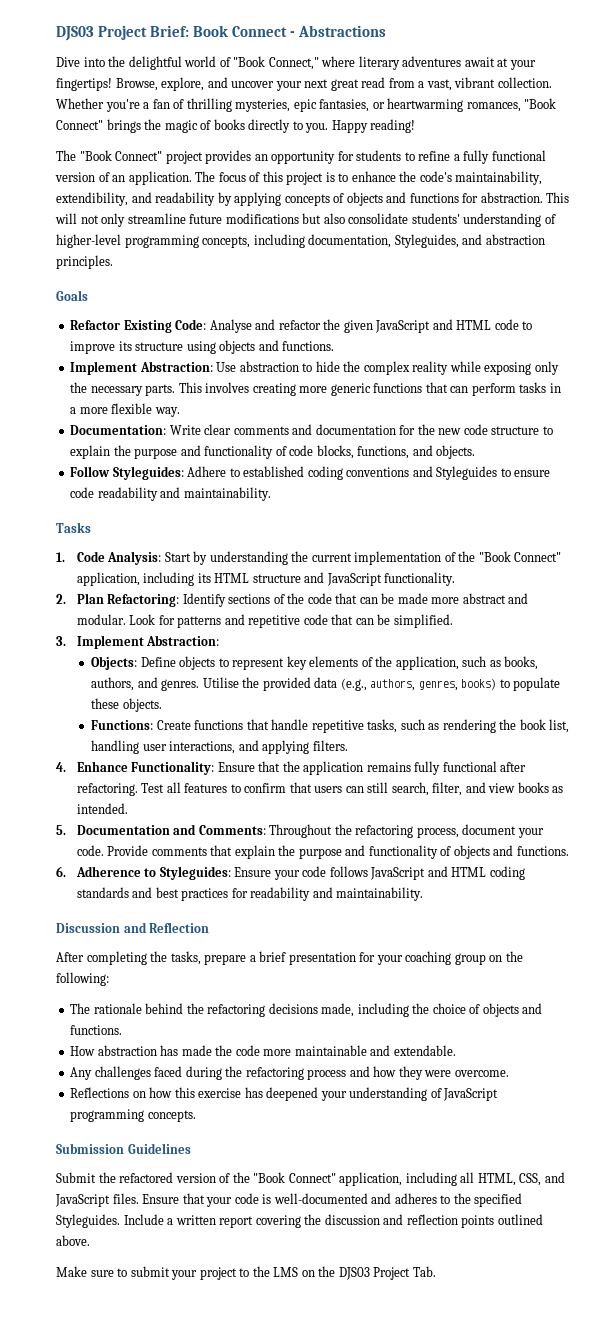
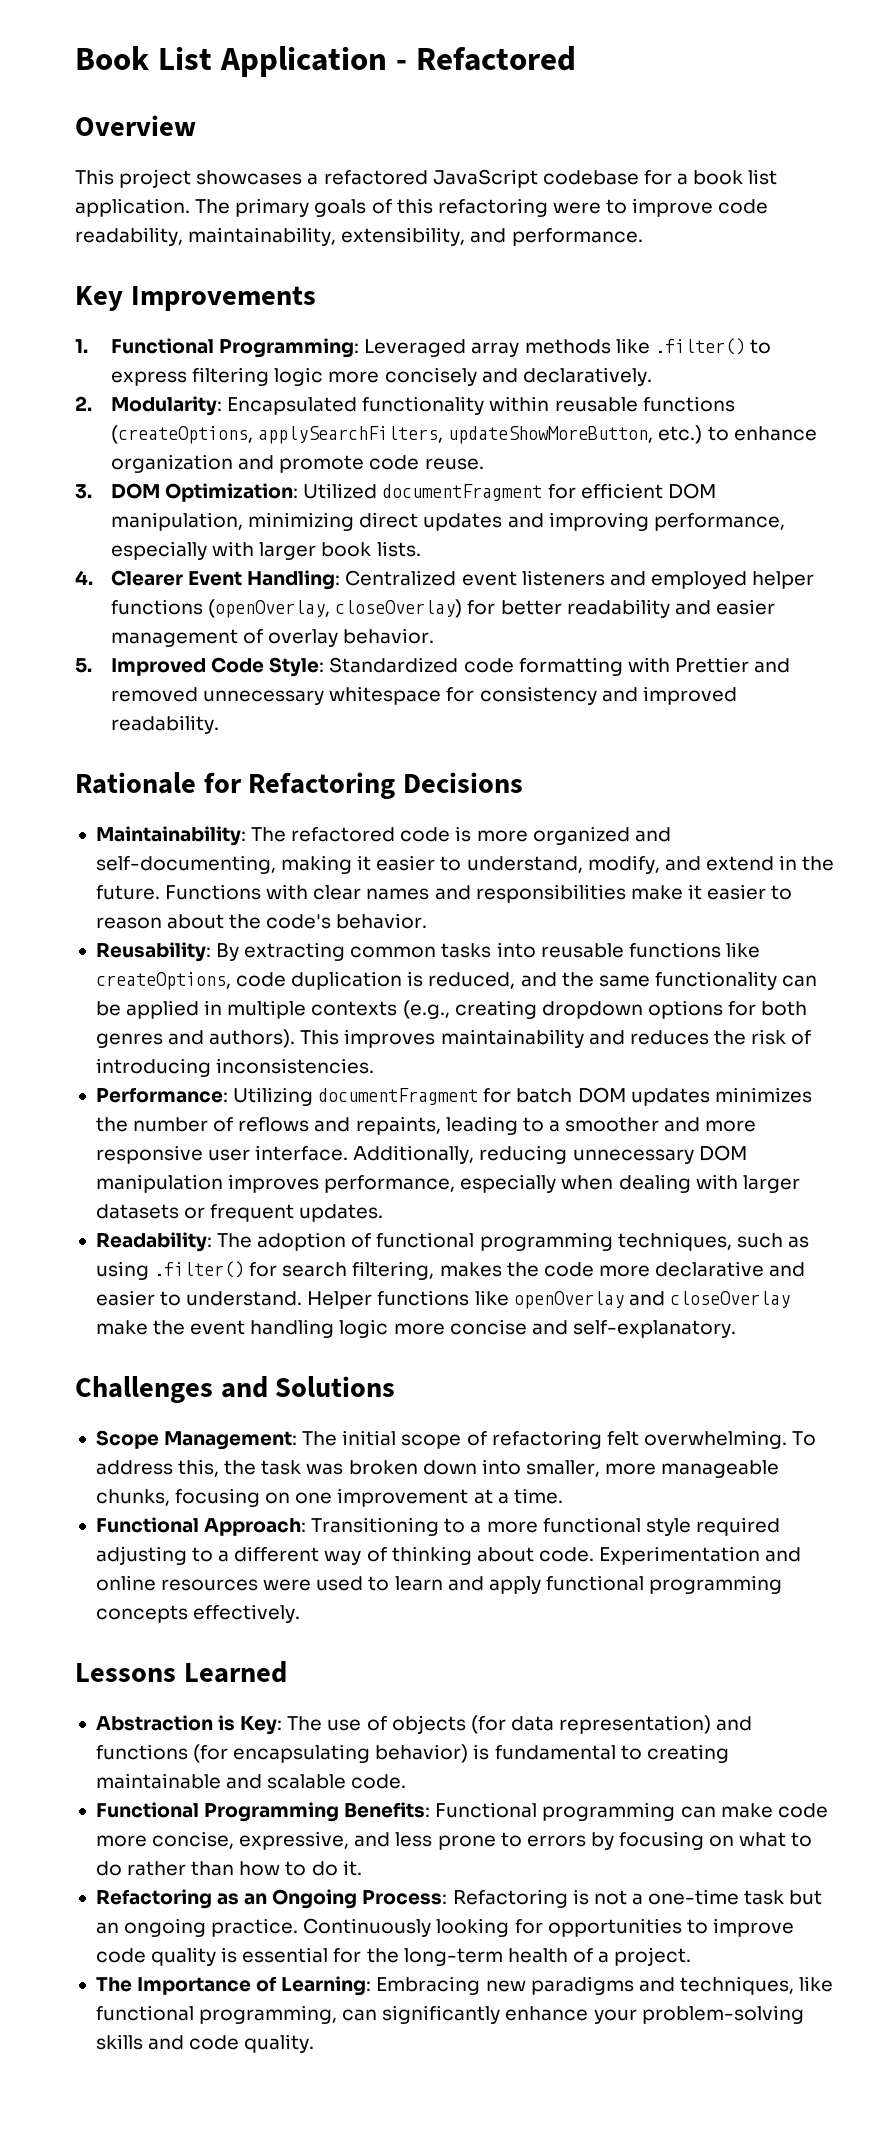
- DJS03 Project Brief: Book Connect - Abstractions
- Dive into the delightful world of "Book Connect," where literary adventures await at your fingertips! Browse, explore, and uncover your next great read from a vast, vibrant collection. Whether you're a fan of thrilling mysteries, epic fantasies, or heartwarming romances, "Book Connect" brings the magic of books directly to you. Happy reading!
- The "Book Connect" project provides an opportunity for students to refine a fully functional version of an application. The focus of this project is to enhance the code's maintainability, extendibility, and readability by applying concepts of objects and functions for abstraction. This will not only streamline future modifications but also consolidate students' understanding of higher-level programming concepts, including documentation, Styleguides, and abstraction principles.
- Goals
- Refactor Existing Code: Analyse and refactor the given JavaScript and HTML code to improve its structure using objects and functions.
- Implement Abstraction: Use abstraction to hide the complex reality while exposing only the necessary parts. This involves creating more generic functions that can perform tasks in a more flexible way.
- Documentation: Write clear comments and documentation for the new code structure to explain the purpose and functionality of code blocks, functions, and objects.
- Follow Styleguides: Adhere to established coding conventions and Styleguides to ensure code readability and maintainability.
- Tasks
- 1. Code Analysis: Start by understanding the current implementation of the "Book Connect" application, including its HTML structure and JavaScript functionality.
- 2. Plan Refactoring: Identify sections of the code that can be made more abstract and modular. Look for patterns and repetitive code that can be simplified.
- 3. Implement Abstraction:
- Objects: Define objects to represent key elements of the application, such as books, authors, and genres. Utilise the provided data (e.g., authors, genres, books) to populate these objects.
- Functions: Create functions that handle repetitive tasks, such as rendering the book list, handling user interactions, and applying filters.
- 4. Enhance Functionality: Ensure that the application remains fully functional after refactoring. Test all features to confirm that users can still search, filter, and view books as intended.
- 5. Documentation and Comments: Throughout the refactoring process, document your code. Provide comments that explain the purpose and functionality of objects and functions.
- 6. Adherence to Styleguides: Ensure your code follows JavaScript and HTML coding standards and best practices for readability and maintainability.
- Discussion and Reflection
- After completing the tasks, prepare a brief presentation for your coaching group on the following:
- The rationale behind the refactoring decisions made, including the choice of objects and functions.
- How abstraction has made the code more maintainable and extendable.
- Any challenges faced during the refactoring process and how they were overcome.
- Reflections on how this exercise has deepened your understanding of JavaScript programming concepts.
- Submission Guidelines
- Submit the refactored version of the "Book Connect" application, including all HTML, CSS, and JavaScript files. Ensure that your code is well-documented and adheres to the specified Styleguides. Include a written report covering the discussion and reflection points outlined above.
- Make sure to submit your project to the LMS on the DJS03 Project Tab.
+ Book List Application - Refactored
+ Overview
+ This project showcases a refactored JavaScript codebase for a book list application. The primary goals of this refactoring were to improve code readability, maintainability, extensibility, and performance.
+ Key Improvements
+ 1. Functional Programming: Leveraged array methods like .filter() to express filtering logic more concisely and declaratively.
+ 2. Modularity: Encapsulated functionality within reusable functions (createOptions, applySearchFilters, updateShowMoreButton, etc.) to enhance organization and promote code reuse.
+ 3. DOM Optimization: Utilized documentFragment for efficient DOM manipulation, minimizing direct updates and improving performance, especially with larger book lists.
+ 4. Clearer Event Handling: Centralized event listeners and employed helper functions (openOverlay, closeOverlay) for better readability and easier management of overlay behavior.
+ 5. Improved Code Style: Standardized code formatting with Prettier and removed unnecessary whitespace for consistency and improved readability.
+ Rationale for Refactoring Decisions
+ Maintainability: The refactored code is more organized and self-documenting, making it easier to understand, modify, and extend in the future. Functions with clear names and responsibilities make it easier to reason about the code's behavior.
+ Reusability: By extracting common tasks into reusable functions like createOptions, code duplication is reduced, and the same functionality can be applied in multiple contexts (e.g., creating dropdown options for both genres and authors). This improves maintainability and reduces the risk of introducing inconsistencies.
+ Performance: Utilizing documentFragment for batch DOM updates minimizes the number of reflows and repaints, leading to a smoother and more responsive user interface. Additionally, reducing unnecessary DOM manipulation improves performance, especially when dealing with larger datasets or frequent updates.
+ Readability: The adoption of functional programming techniques, such as using .filter() for search filtering, makes the code more declarative and easier to understand. Helper functions like openOverlay and closeOverlay make the event handling logic more concise and self-explanatory.
+ Challenges and Solutions
+ Scope Management: The initial scope of refactoring felt overwhelming. To address this, the task was broken down into smaller, more manageable chunks, focusing on one improvement at a time.
+ Functional Approach: Transitioning to a more functional style required adjusting to a different way of thinking about code. Experimentation and online resources were used to learn and apply functional programming concepts effectively.
+ Lessons Learned
+ Abstraction is Key: The use of objects (for data representation) and functions (for encapsulating behavior) is fundamental to creating maintainable and scalable code.
+ Functional Programming Benefits: Functional programming can make code more concise, expressive, and less prone to errors by focusing on what to do rather than how to do it.
+ Refactoring as an Ongoing Process: Refactoring is not a one-time task but an ongoing practice. Continuously looking for opportunities to improve code quality is essential for the long-term health of a project.
+ The Importance of Learning: Embracing new paradigms and techniques, like functional programming, can significantly enhance your problem-solving skills and code quality.

